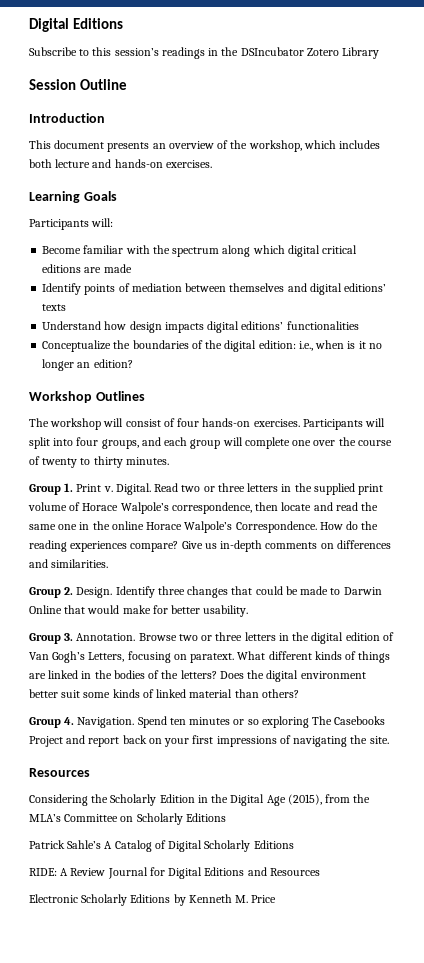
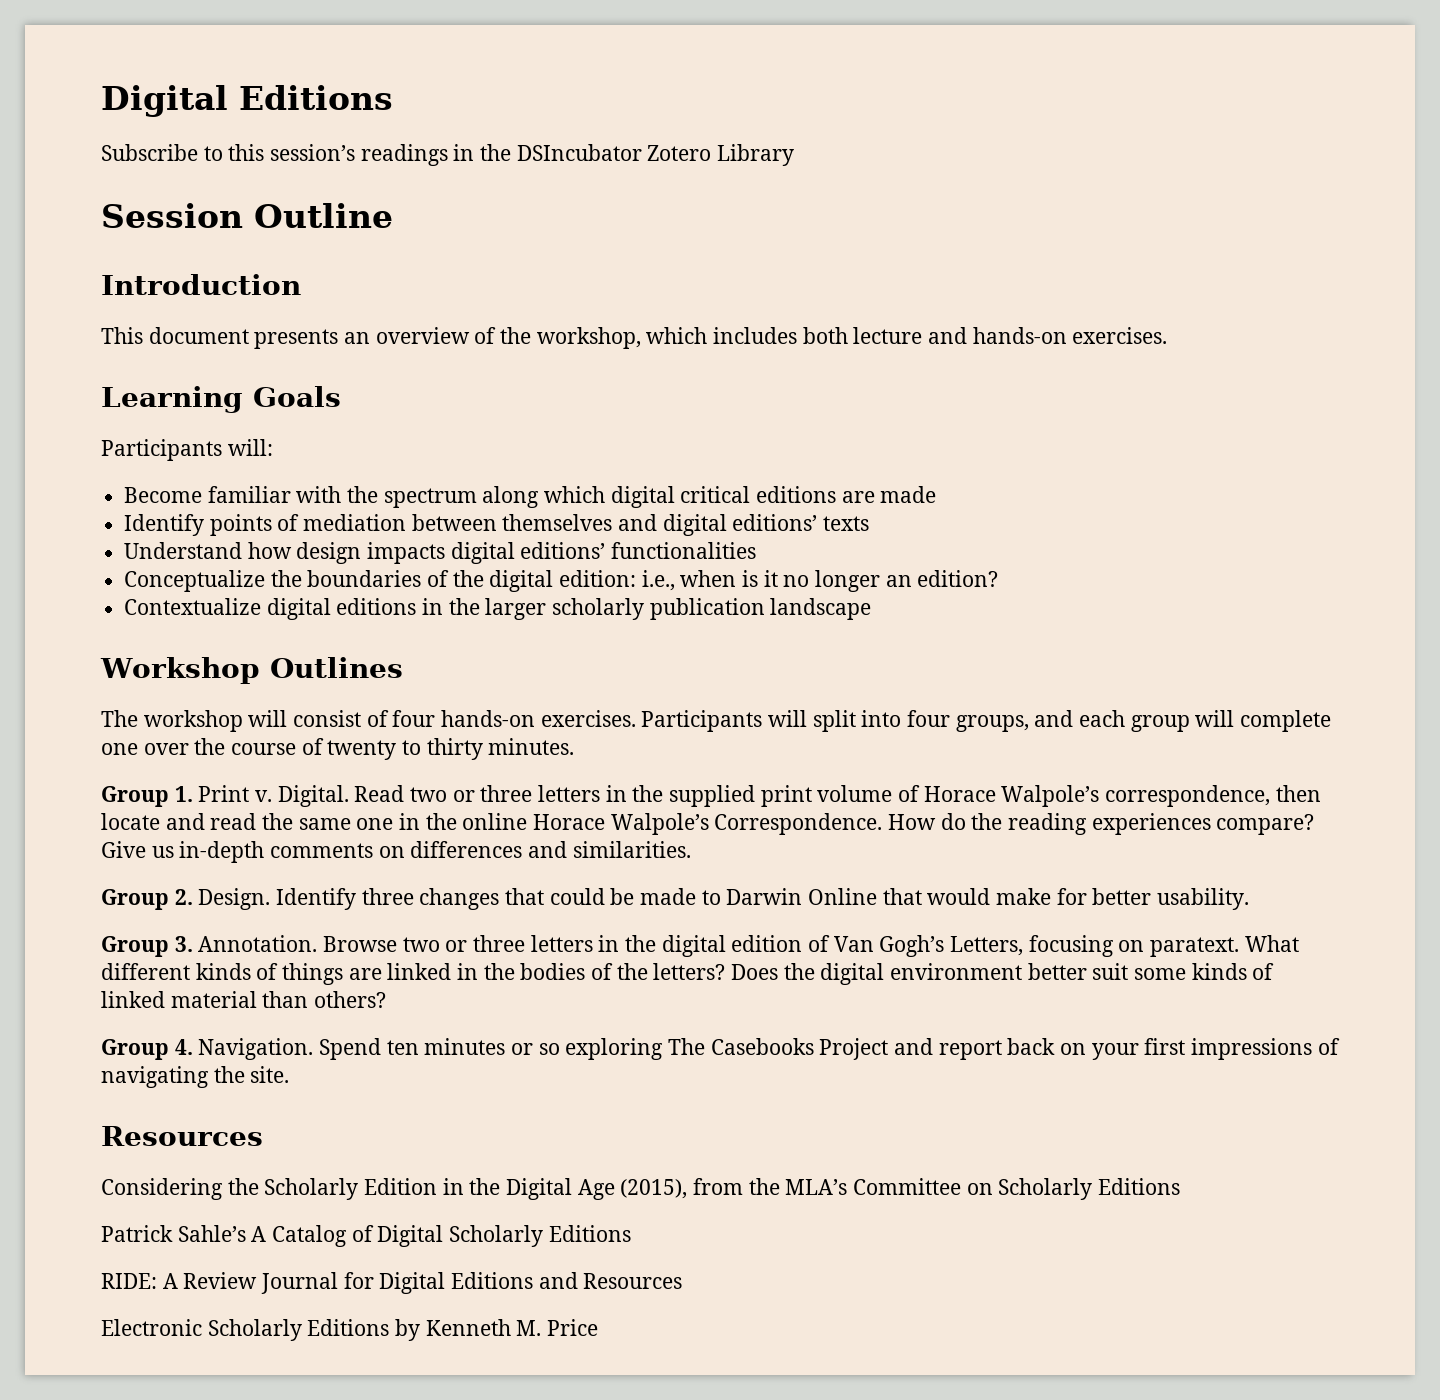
+ Contextualize digital editions in the larger scholarly publication landscape

